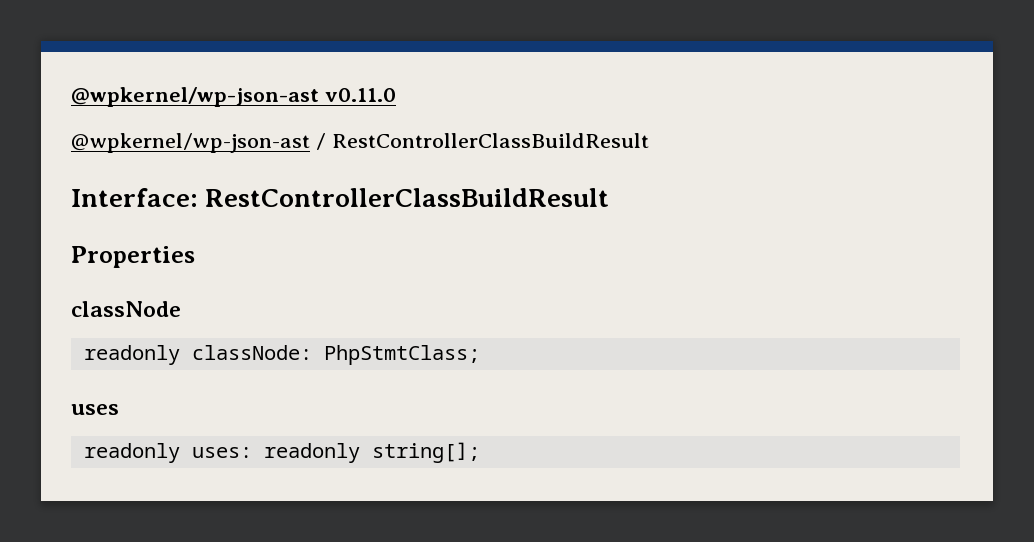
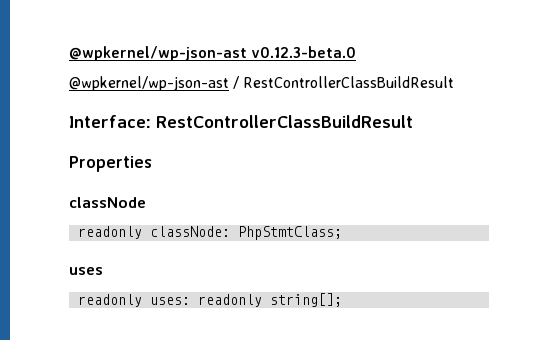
- @wpkernel/wp-json-ast v0.11.0
+ @wpkernel/wp-json-ast v0.12.3-beta.0

